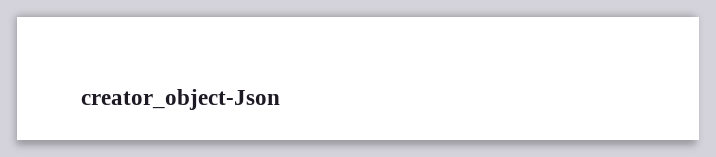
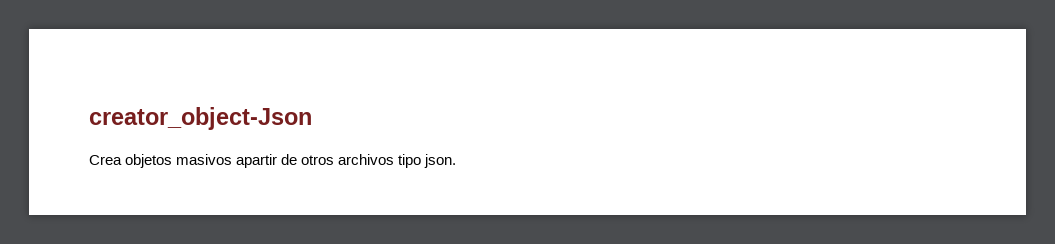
+ Crea objetos masivos apartir de otros archivos tipo json.

